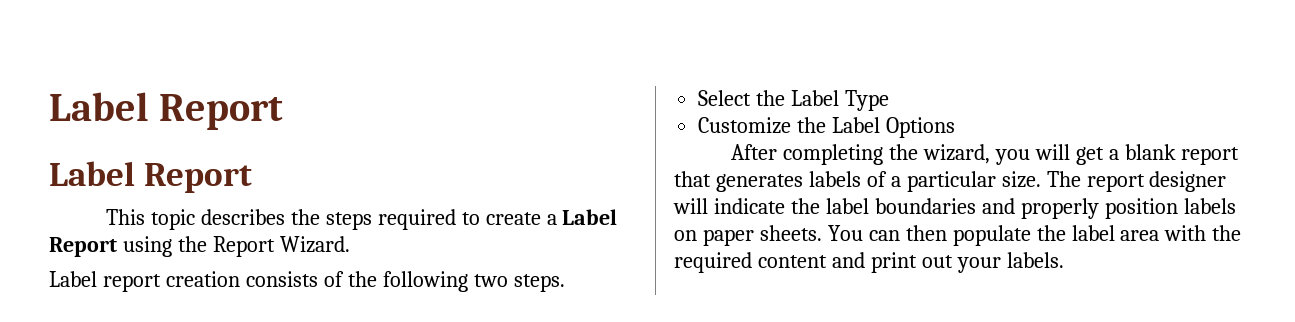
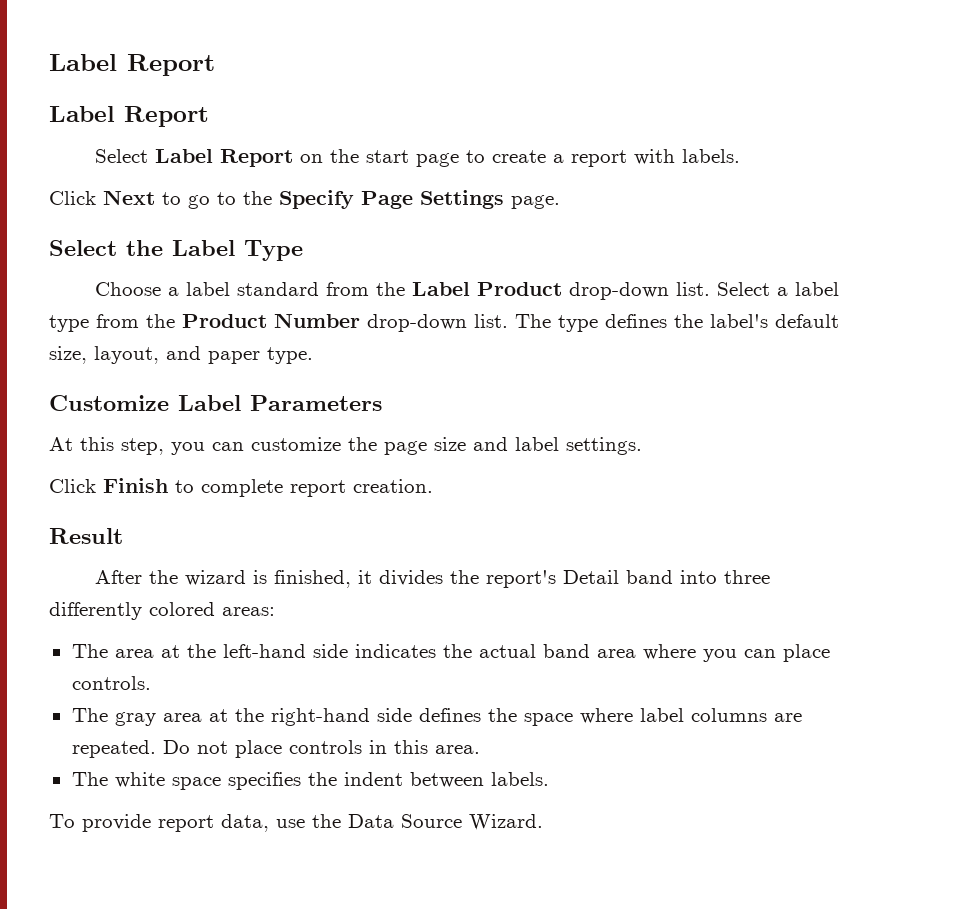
- This topic describes the steps required to create a Label Report using the Report Wizard.
- Label report creation consists of the following two steps.
+ Select Label Report on the start page to create a report with labels.
+ Click Next to go to the Specify Page Settings page.
  Select the Label Type
- Customize the Label Options
- After completing the wizard, you will get a blank report that generates labels of a particular size. The report designer will indicate the label boundaries and properly position labels on paper sheets. You can then populate the label area with the required content and print out your labels.
+ Choose a label standard from the Label Product drop-down list. Select a label type from the Product Number drop-down list. The type defines the label's default size, layout, and paper type.
+ Customize Label Parameters
+ At this step, you can customize the page size and label settings.
+ Click Finish to complete report creation.
+ Result
+ After the wizard is finished, it divides the report's Detail band into three differently colored areas:
+ The area at the left-hand side indicates the actual band area where you can place controls.
+ The gray area at the right-hand side defines the space where label columns are repeated. Do not place controls in this area.
+ The white space specifies the indent between labels.
+ To provide report data, use the Data Source Wizard.

